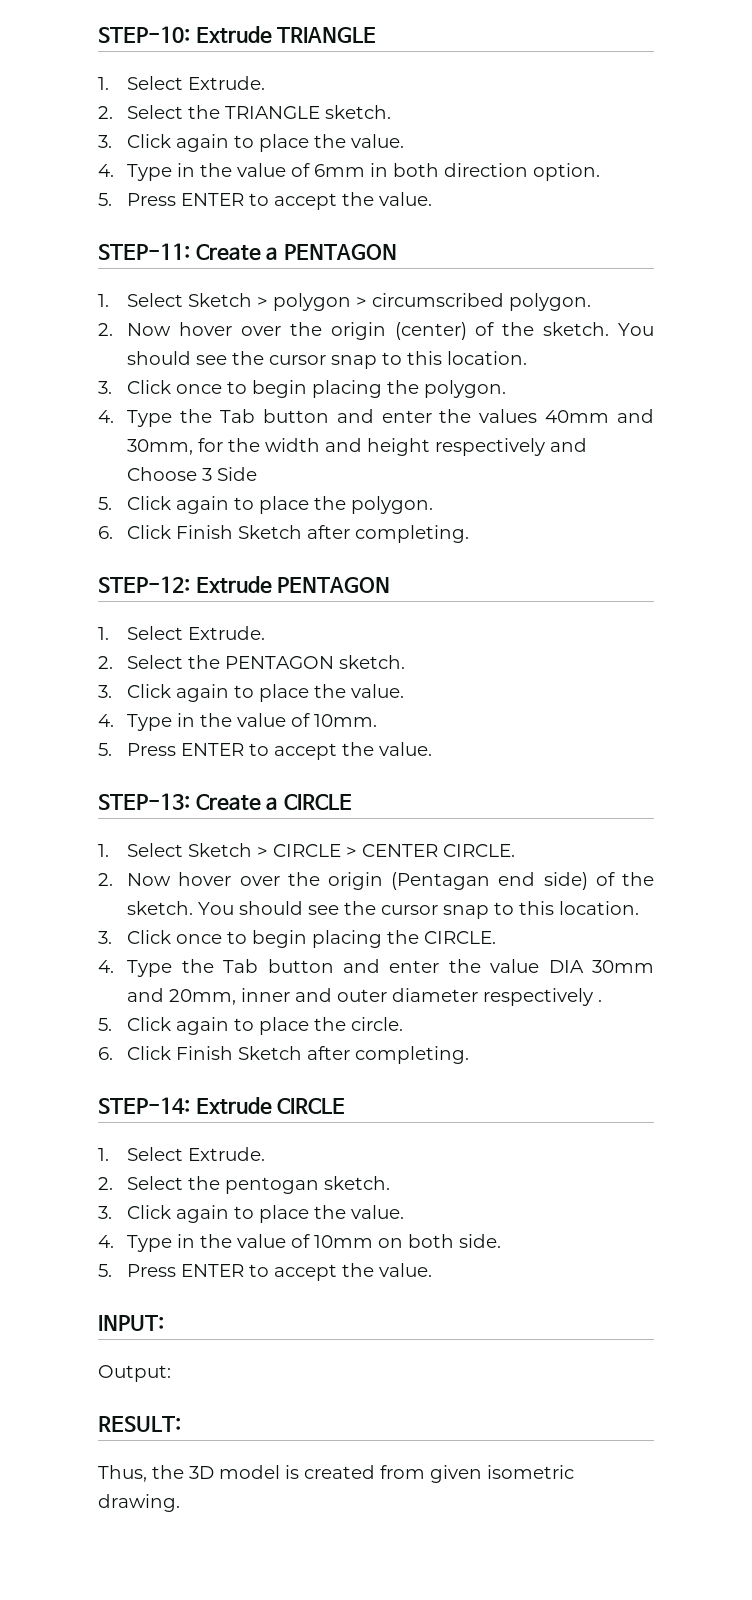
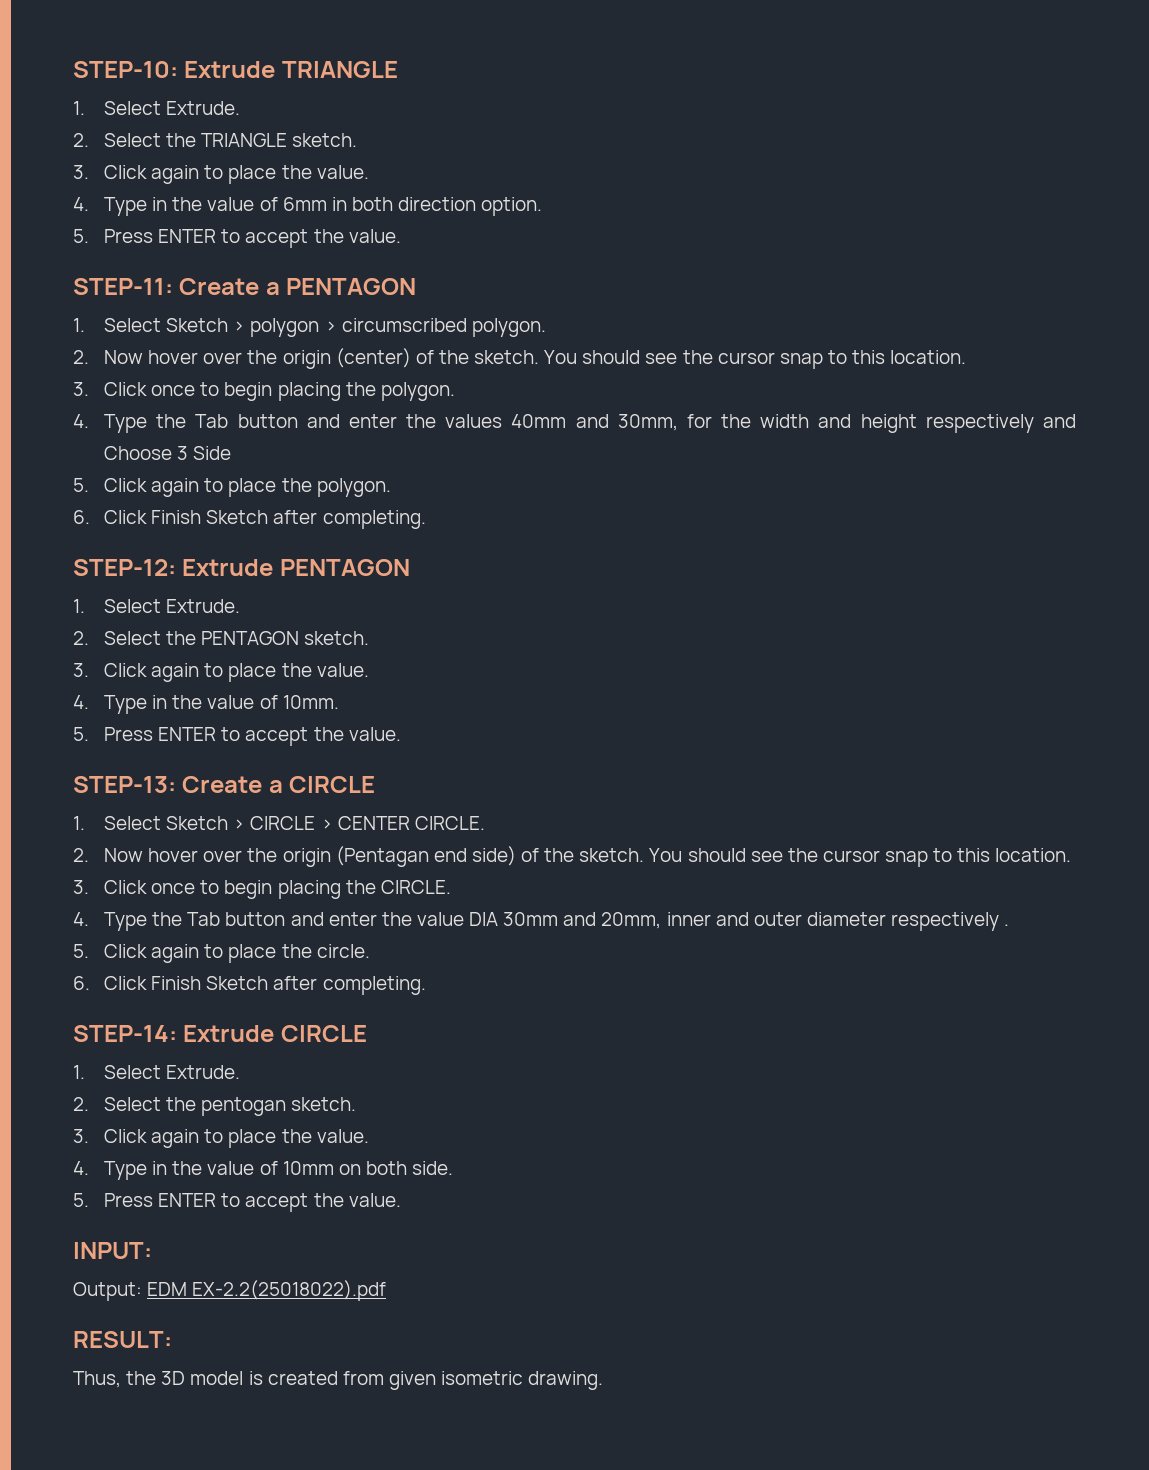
- Output:
+ Output: EDM EX-2.2(25018022).pdf

